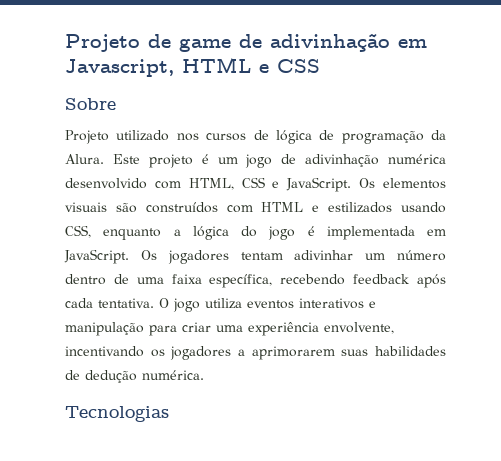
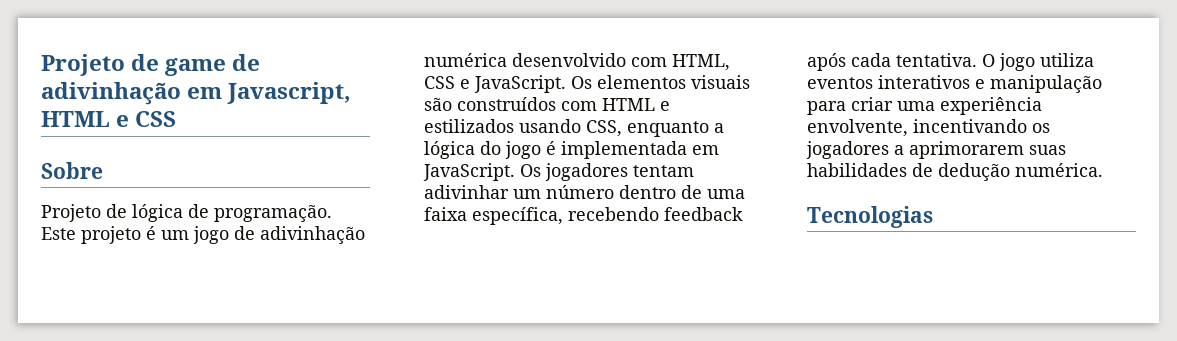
- Projeto utilizado nos cursos de lógica de programação da Alura.
+ Projeto de lógica de programação.

